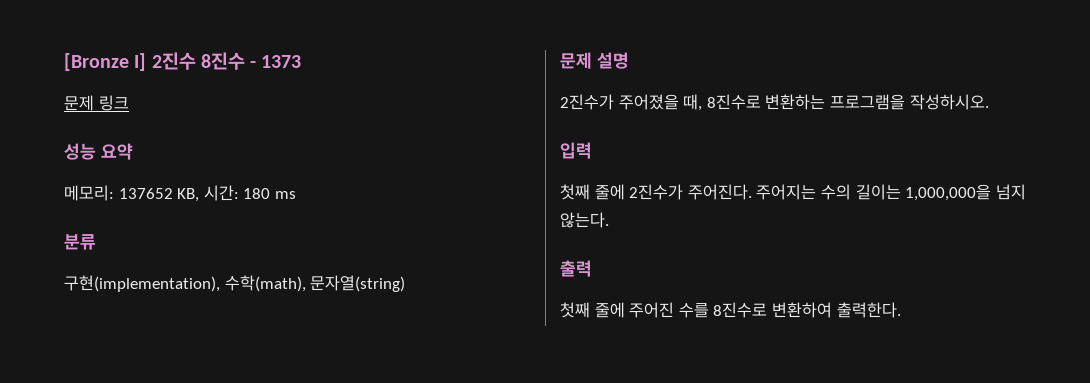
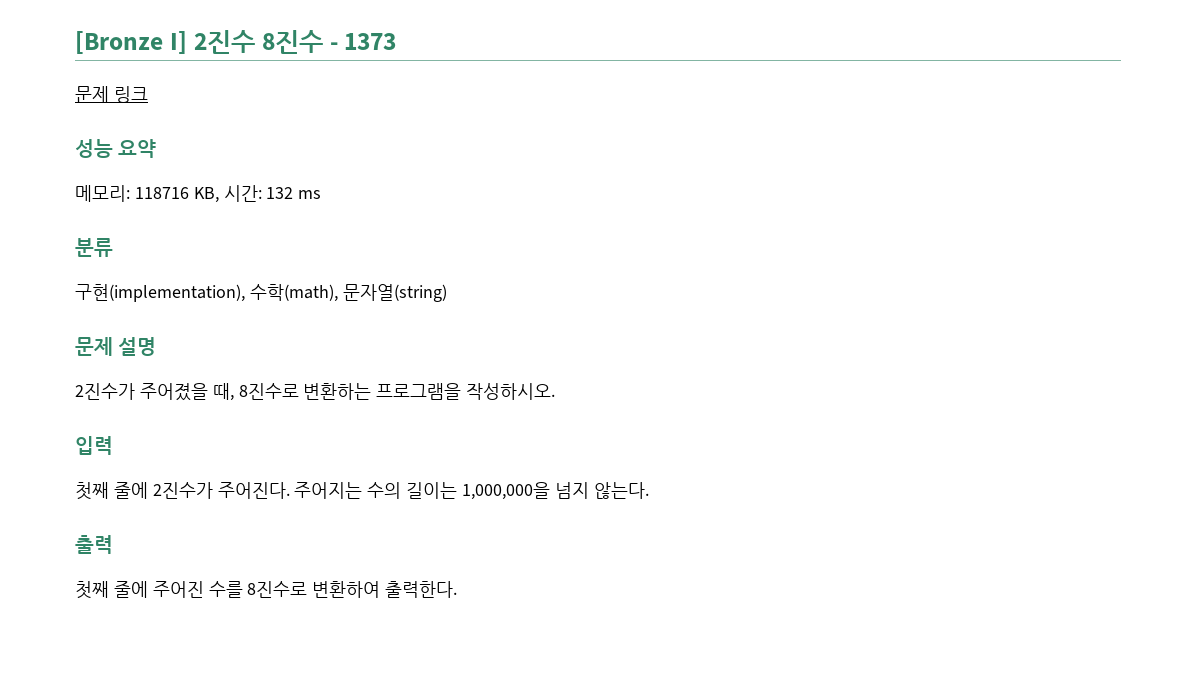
- 메모리: 137652 KB, 시간: 180 ms
+ 메모리: 118716 KB, 시간: 132 ms

